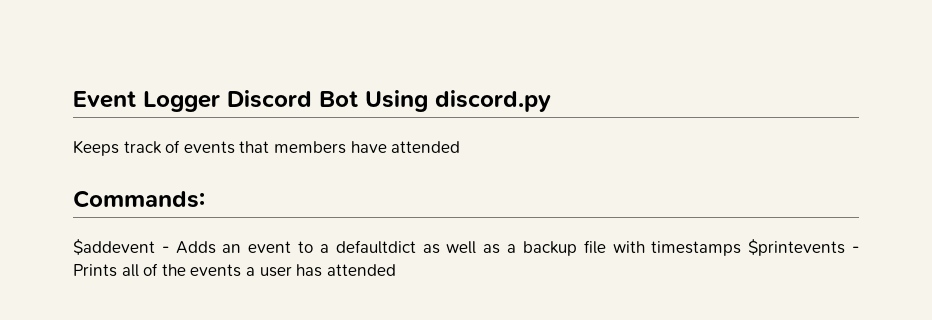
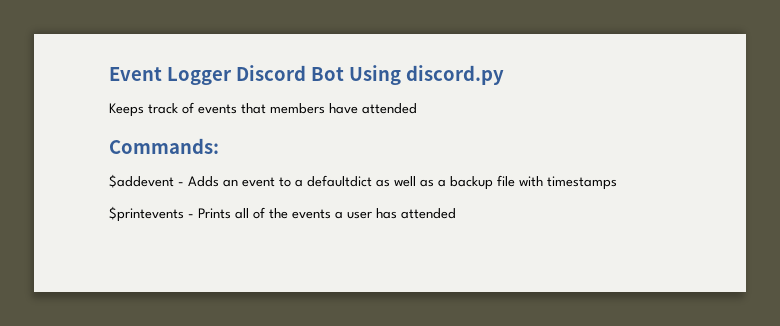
- $addevent - Adds an event to a defaultdict as well as a backup file with timestamps $printevents - Prints all of the events a user has attended
+ $addevent - Adds an event to a defaultdict as well as a backup file with timestamps
+ $printevents - Prints all of the events a user has attended

